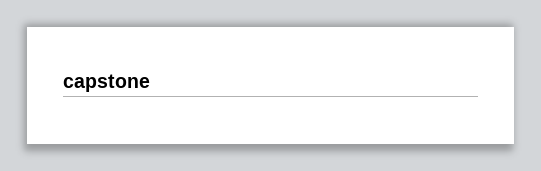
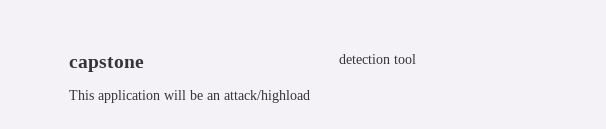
+ This application will be an attack/highload detection tool

